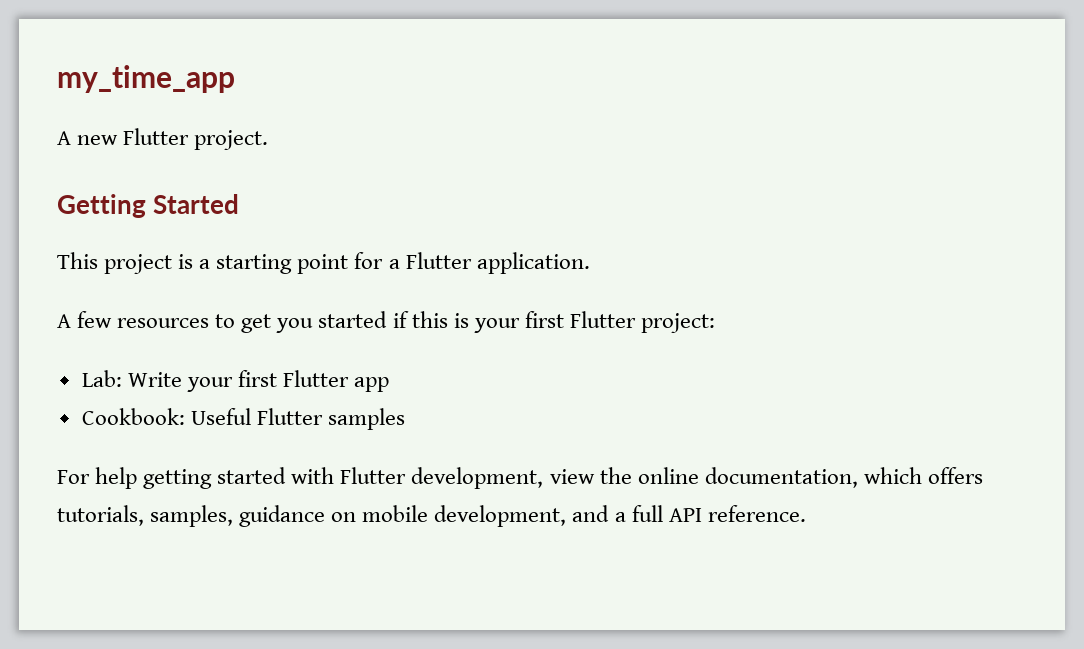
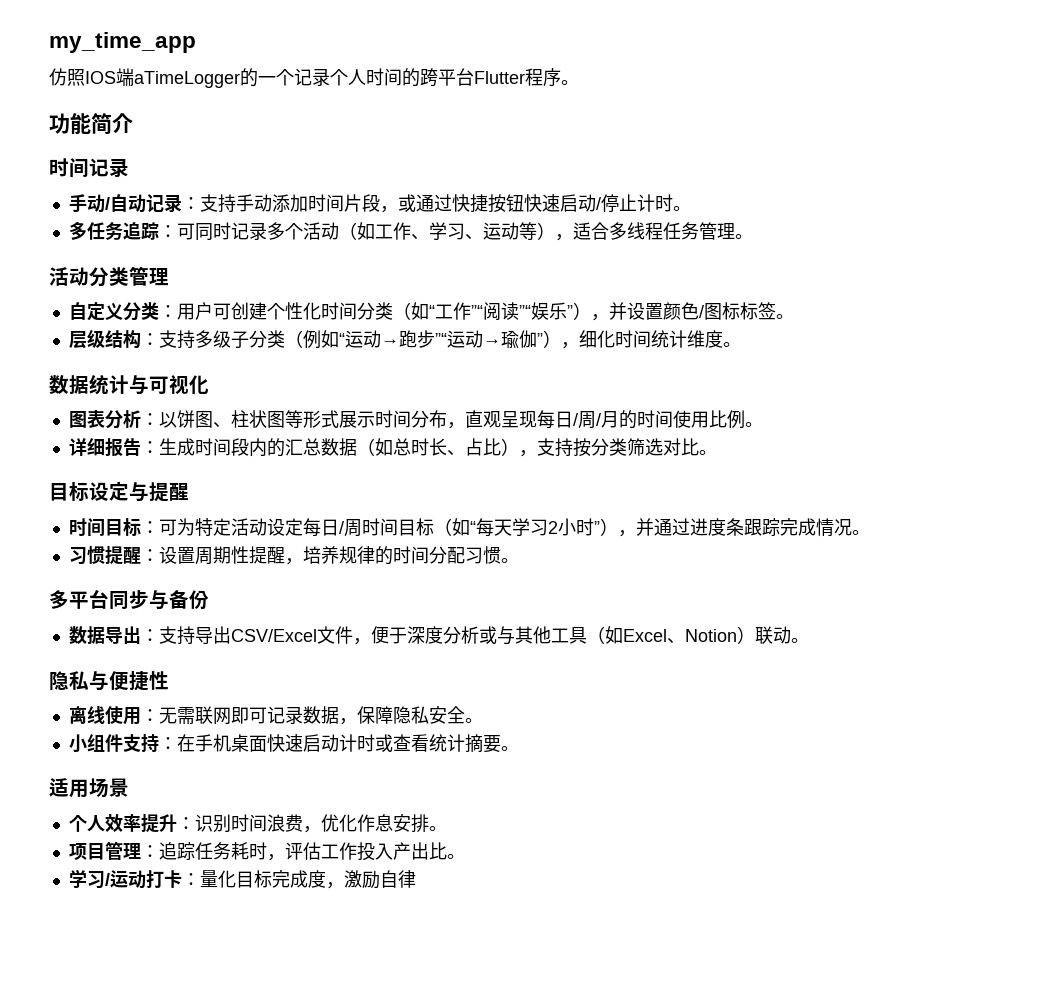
- A new Flutter project.
- Getting Started
- This project is a starting point for a Flutter application.
- A few resources to get you started if this is your first Flutter project:
- Lab: Write your first Flutter app
- Cookbook: Useful Flutter samples
- For help getting started with Flutter development, view the online documentation, which offers tutorials, samples, guidance on mobile development, and a full API reference.
+ 仿照IOS端aTimeLogger的一个记录个人时间的跨平台Flutter程序。
+ 功能简介
+ 时间记录
+ 手动/自动记录：支持手动添加时间片段，或通过快捷按钮快速启动/停止计时。
+ 多任务追踪：可同时记录多个活动（如工作、学习、运动等），适合多线程任务管理。
+ 活动分类管理
+ 自定义分类：用户可创建个性化时间分类（如“工作”“阅读”“娱乐”），并设置颜色/图标标签。
+ 层级结构：支持多级子分类（例如“运动→跑步”“运动→瑜伽”），细化时间统计维度。
+ 数据统计与可视化
+ 图表分析：以饼图、柱状图等形式展示时间分布，直观呈现每日/周/月的时间使用比例。
+ 详细报告：生成时间段内的汇总数据（如总时长、占比），支持按分类筛选对比。
+ 目标设定与提醒
+ 时间目标：可为特定活动设定每日/周时间目标（如“每天学习2小时”），并通过进度条跟踪完成情况。
+ 习惯提醒：设置周期性提醒，培养规律的时间分配习惯。
+ 多平台同步与备份
+ 数据导出：支持导出CSV/Excel文件，便于深度分析或与其他工具（如Excel、Notion）联动。
+ 隐私与便捷性
+ 离线使用：无需联网即可记录数据，保障隐私安全。
+ 小组件支持：在手机桌面快速启动计时或查看统计摘要。
+ 适用场景
+ 个人效率提升：识别时间浪费，优化作息安排。
+ 项目管理：追踪任务耗时，评估工作投入产出比。
+ 学习/运动打卡：量化目标完成度，激励自律

